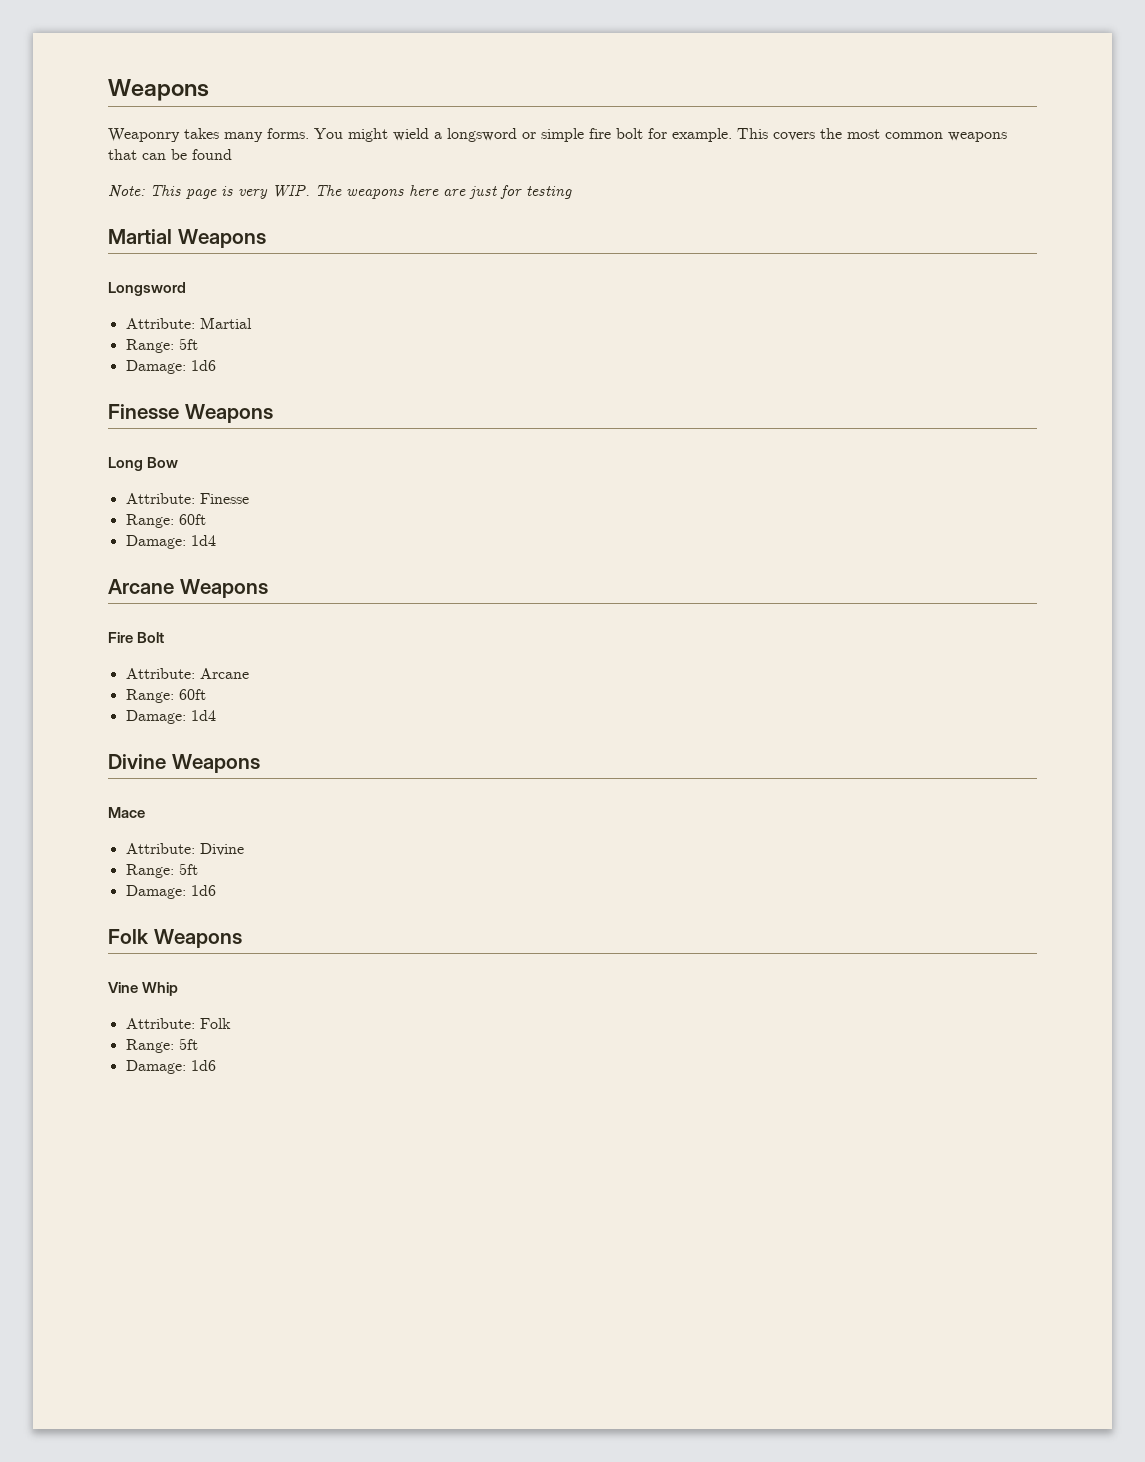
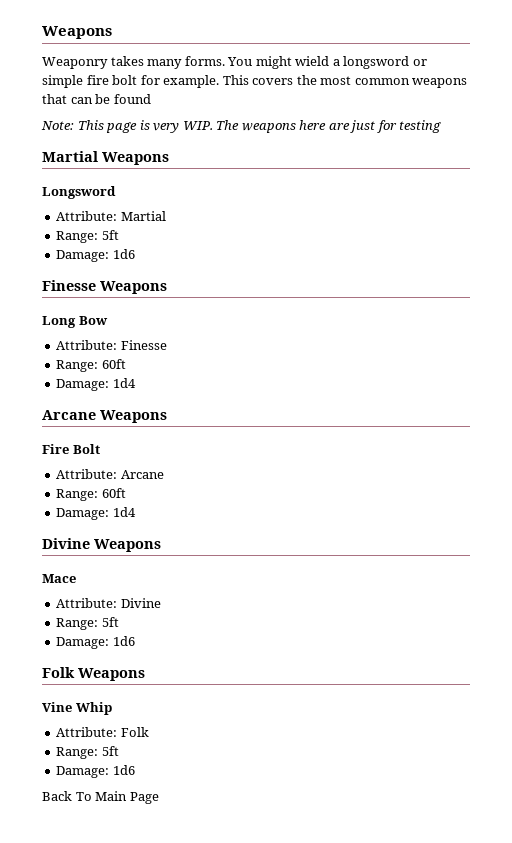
+ Back To Main Page

